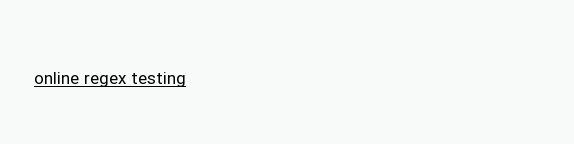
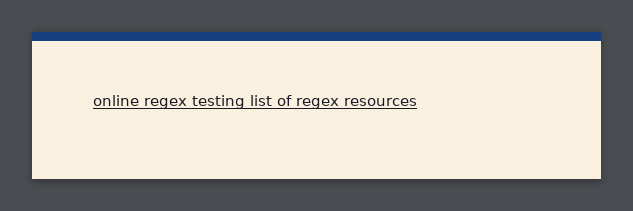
- online regex testing
+ online regex testing list of regex resources

